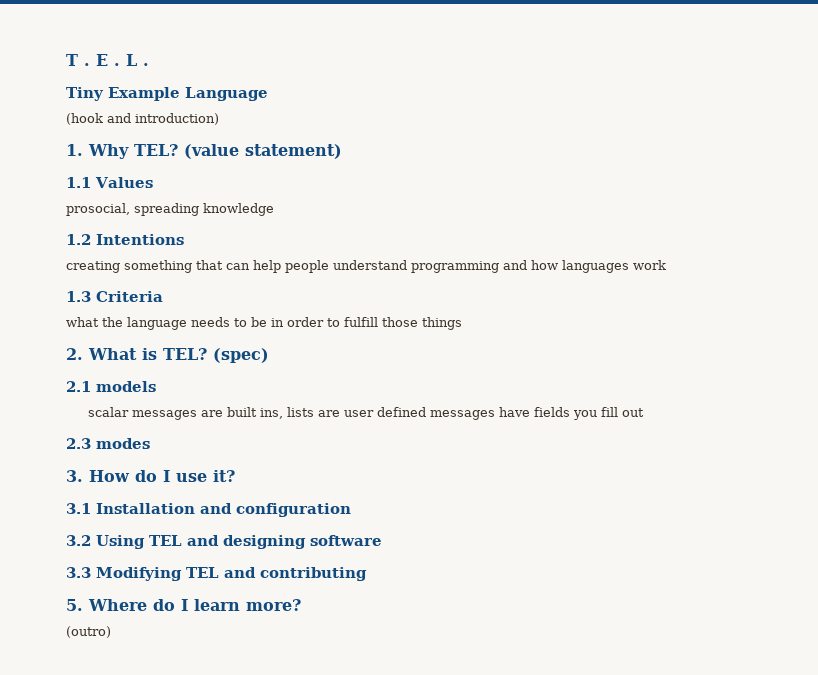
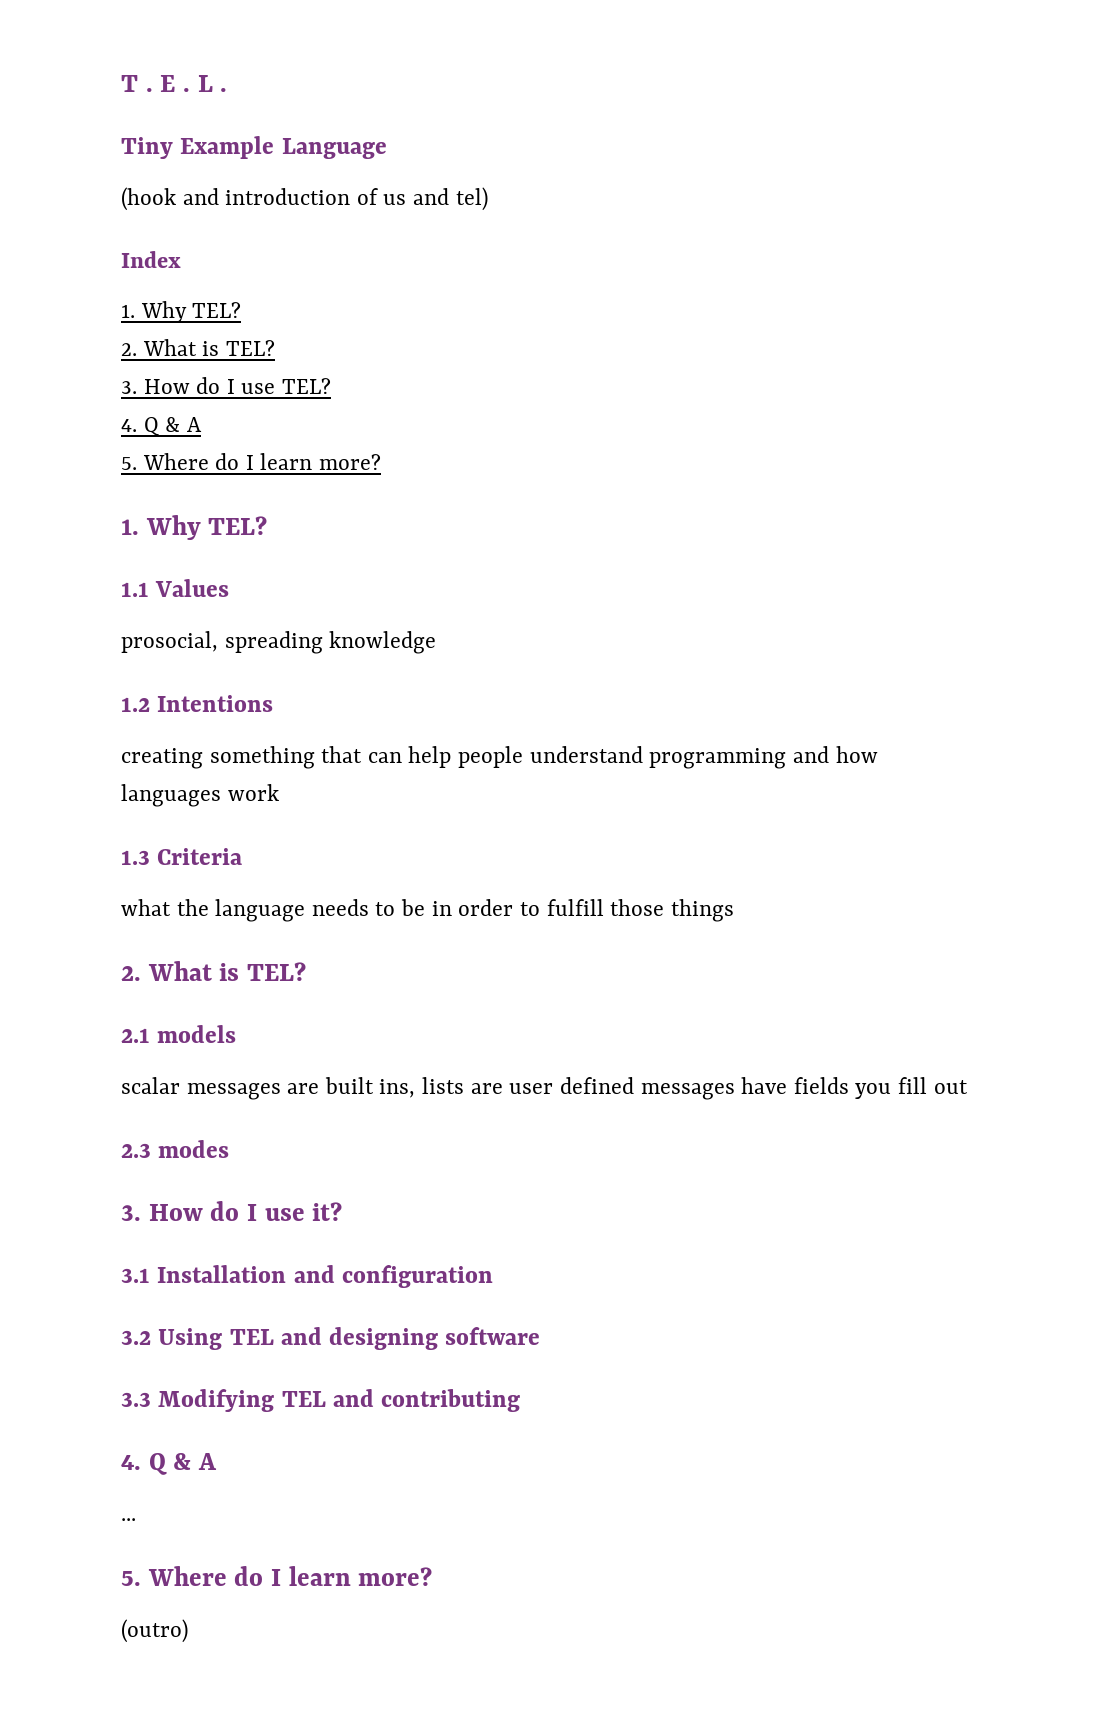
- (hook and introduction)
- 1. Why TEL? (value statement)
+ (hook and introduction of us and tel)
+ Index
+ 1. Why TEL?
+ 2. What is TEL?
+ 3. How do I use TEL?
+ 4. Q & A
+ 5. Where do I learn more?
+ 1. Why TEL?
- (spec)
  3.3 Modifying TEL and contributing
+ 4. Q & A
+ ...

